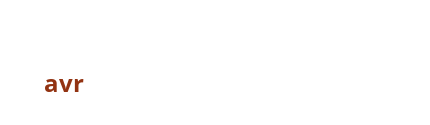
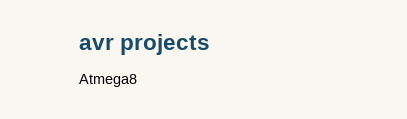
- avr
+ avr projects
+ Atmega8

